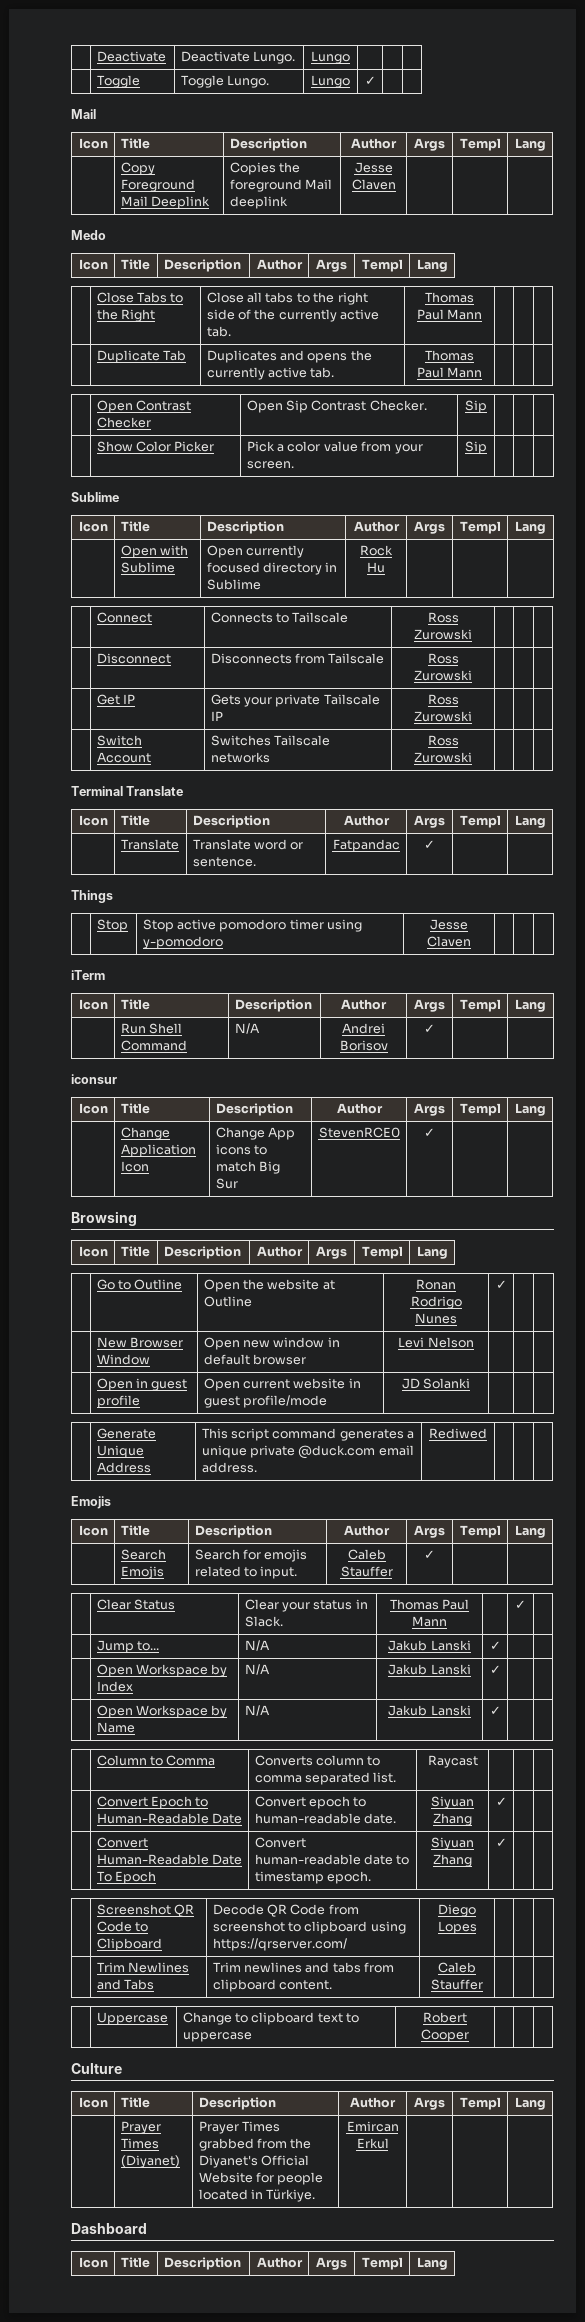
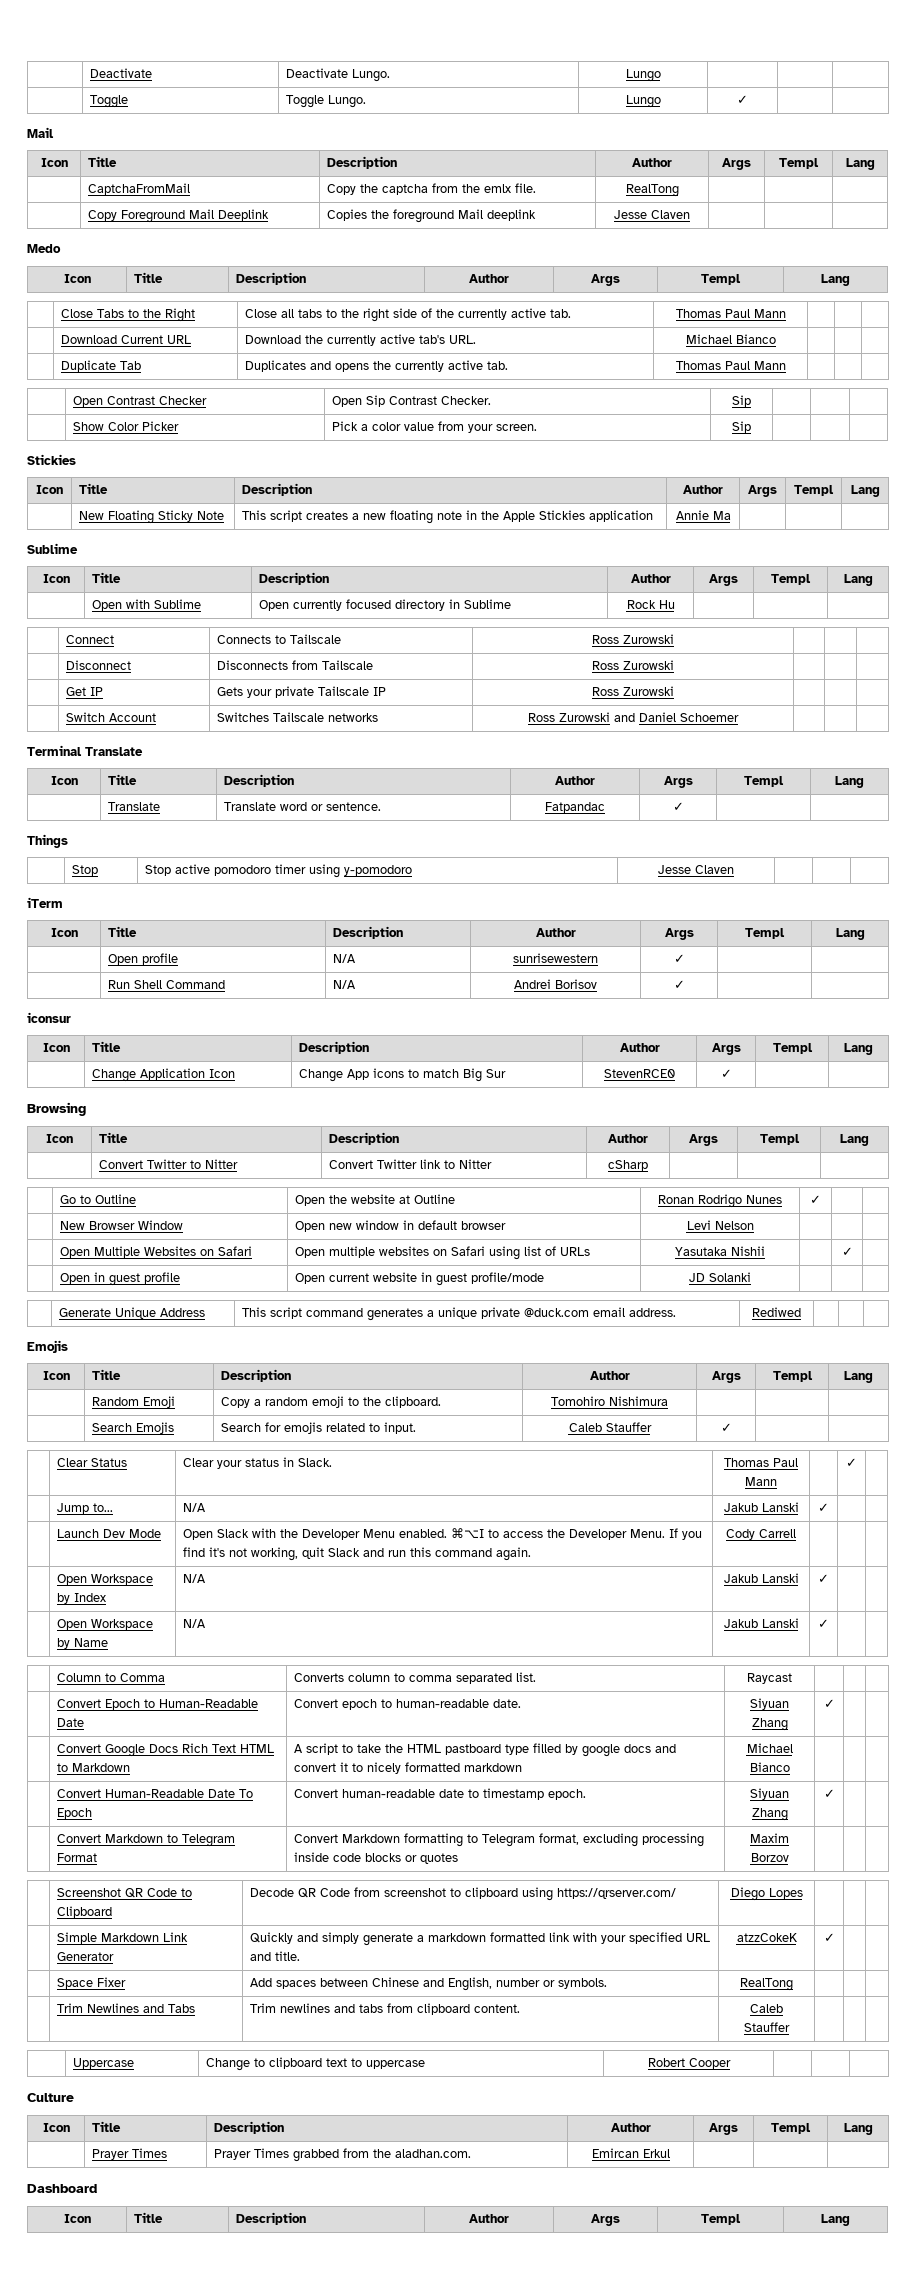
+ | CaptchaFromMail | Copy the captcha from the emlx file. | RealTong | | |
+ | Download Current URL | Download the currently active tab's URL. | Michael Bianco | | |
  | Show Color Picker | Pick a color value from your screen. | Sip | | |
+ Stickies
+ Icon | Title | Description | Author | Args | Templ | Lang
+ | New Floating Sticky Note | This script creates a new floating note in the Apple Stickies application | Annie Ma | | |
- | Switch Account | Switches Tailscale networks | Ross Zurowski | | |
+ | Switch Account | Switches Tailscale networks | Ross Zurowski and Daniel Schoemer | | |
+ | Open profile | N/A | sunrisewestern | ✓ | |
+ | Convert Twitter to Nitter | Convert Twitter link to Nitter | cSharp | | |
+ | Open Multiple Websites on Safari | Open multiple websites on Safari using list of URLs | Yasutaka Nishii | | ✓ |
+ | Random Emoji | Copy a random emoji to the clipboard. | Tomohiro Nishimura | | |
+ | Launch Dev Mode | Open Slack with the Developer Menu enabled. ⌘⌥I to access the Developer Menu. If you find it's not working, quit Slack and run this command again. | Cody Carrell | | |
+ | Convert Google Docs Rich Text HTML to Markdown | A script to take the HTML pastboard type filled by google docs and convert it to nicely formatted markdown | Michael Bianco | | |
+ | Convert Markdown to Telegram Format | Convert Markdown formatting to Telegram format, excluding processing inside code blocks or quotes | Maxim Borzov | | |
+ | Simple Markdown Link Generator | Quickly and simply generate a markdown formatted link with your specified URL and title. | atzzCokeK | ✓ | |
+ | Space Fixer | Add spaces between Chinese and English, number or symbols. | RealTong | | |
- | Prayer Times (Diyanet) | Prayer Times grabbed from the Diyanet's Official Website for people located in Türkiye. | Emircan Erkul | | |
+ | Prayer Times | Prayer Times grabbed from the aladhan.com. | Emircan Erkul | | |

